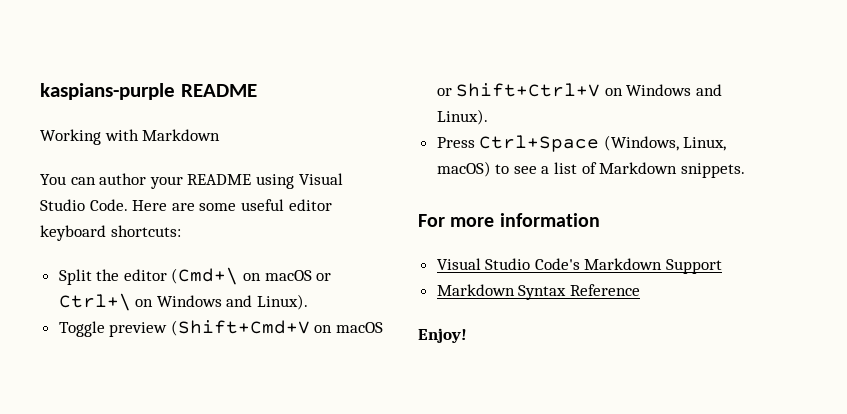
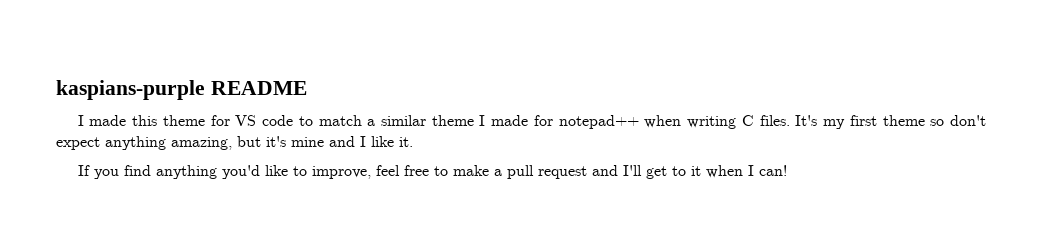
- Working with Markdown
- You can author your README using Visual Studio Code. Here are some useful editor keyboard shortcuts:
- Split the editor (Cmd+\ on macOS or Ctrl+\ on Windows and Linux).
- Toggle preview (Shift+Cmd+V on macOS or Shift+Ctrl+V on Windows and Linux).
- Press Ctrl+Space (Windows, Linux, macOS) to see a list of Markdown snippets.
- For more information
- Visual Studio Code's Markdown Support
- Markdown Syntax Reference
- Enjoy!
+ I made this theme for VS code to match a similar theme I made for notepad++ when writing C files. It's my first theme so don't expect anything amazing, but it's mine and I like it.
+ If you find anything you'd like to improve, feel free to make a pull request and I'll get to it when I can!

